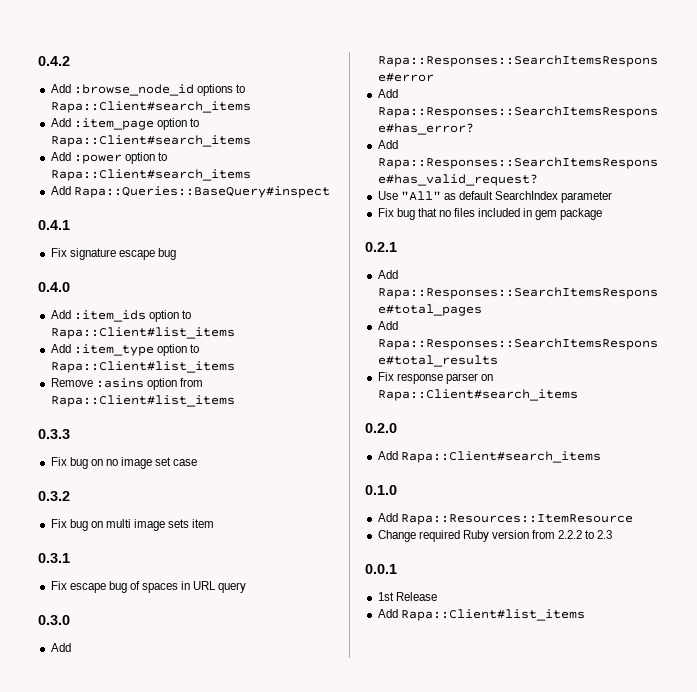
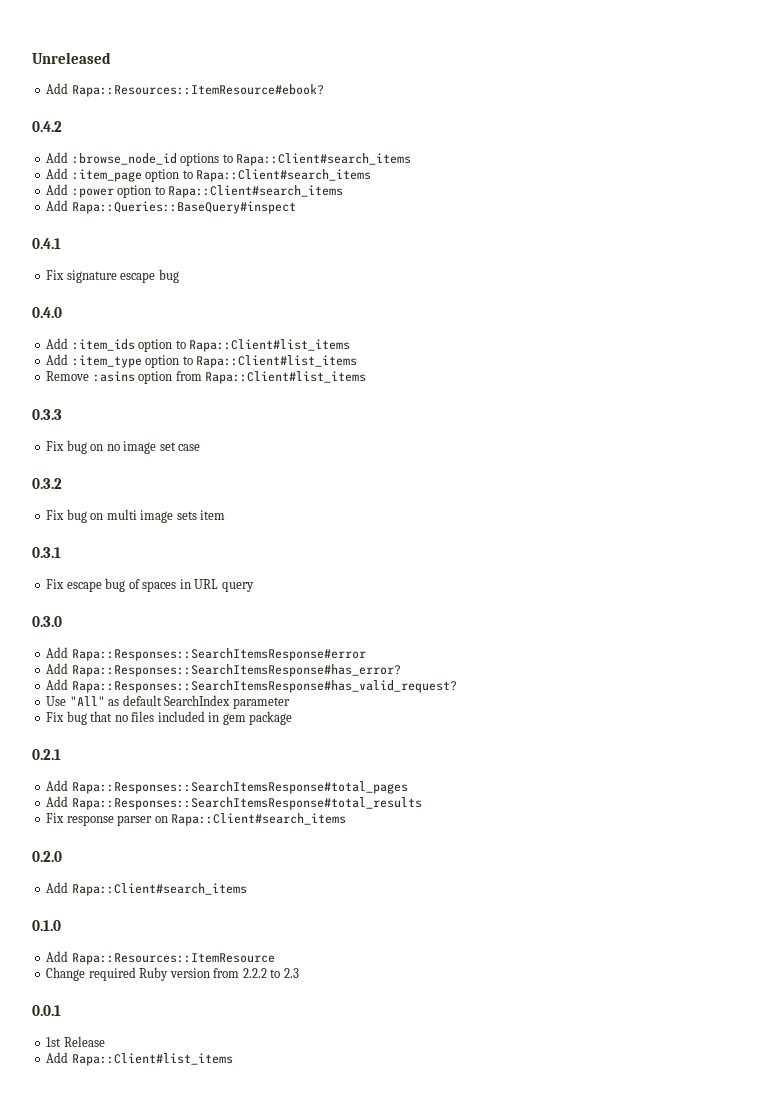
+ Unreleased
+ Add Rapa::Resources::ItemResource#ebook?

